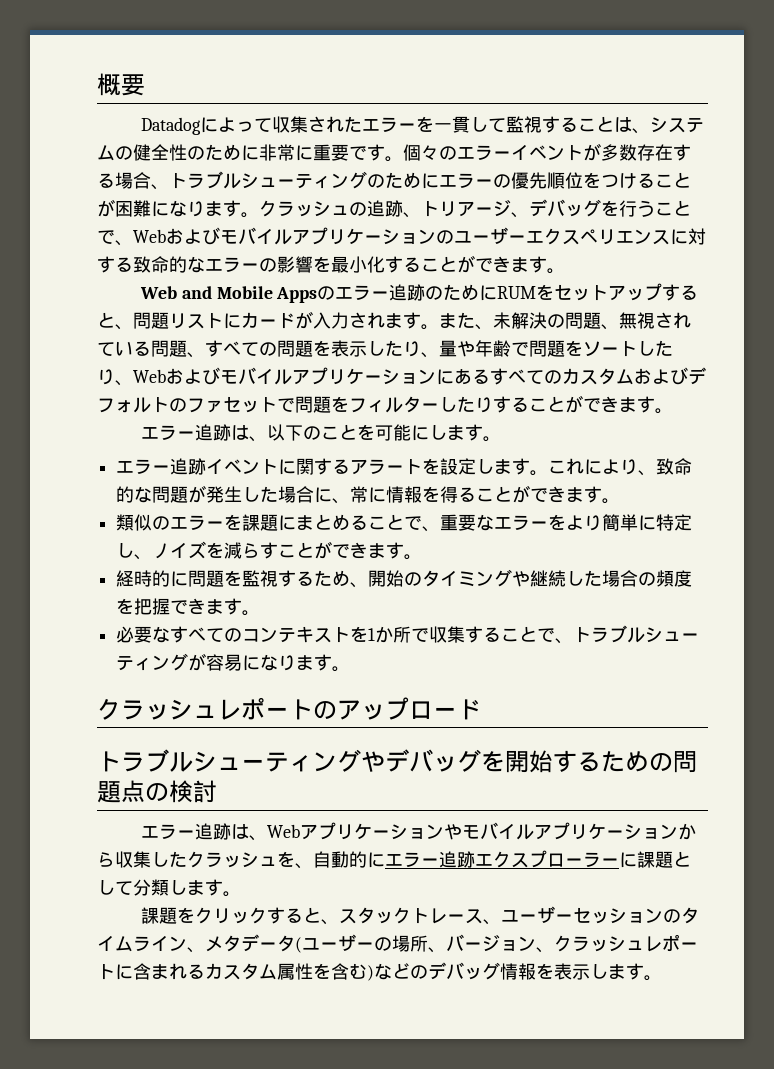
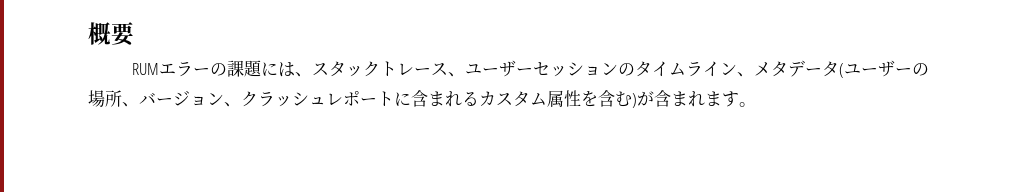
- Datadogによって収集されたエラーを一貫して監視することは、システムの健全性のために非常に重要です。個々のエラーイベントが多数存在する場合、トラブルシューティングのためにエラーの優先順位をつけることが困難になります。クラッシュの追跡、トリアージ、デバッグを行うことで、Webおよびモバイルアプリケーションのユーザーエクスペリエンスに対する致命的なエラーの影響を最小化することができます。
- Web and Mobile Appsのエラー追跡のためにRUMをセットアップすると、問題リストにカードが入力されます。また、未解決の問題、無視されている問題、すべての問題を表示したり、量や年齢で問題をソートしたり、Webおよびモバイルアプリケーションにあるすべてのカスタムおよびデフォルトのファセットで問題をフィルターしたりすることができます。
- エラー追跡は、以下のことを可能にします。
- エラー追跡イベントに関するアラートを設定します。これにより、致命的な問題が発生した場合に、常に情報を得ることができます。
- 類似のエラーを課題にまとめることで、重要なエラーをより簡単に特定し、ノイズを減らすことができます。
- 経時的に問題を監視するため、開始のタイミングや継続した場合の頻度を把握できます。
- 必要なすべてのコンテキストを1か所で収集することで、トラブルシューティングが容易になります。
- クラッシュレポートのアップロード
- トラブルシューティングやデバッグを開始するための問題点の検討
- エラー追跡は、Webアプリケーションやモバイルアプリケーションから収集したクラッシュを、自動的にエラー追跡エクスプローラーに課題として分類します。
- 課題をクリックすると、スタックトレース、ユーザーセッションのタイムライン、メタデータ(ユーザーの場所、バージョン、クラッシュレポートに含まれるカスタム属性を含む)などのデバッグ情報を表示します。
+ RUMエラーの課題には、スタックトレース、ユーザーセッションのタイムライン、メタデータ(ユーザーの場所、バージョン、クラッシュレポートに含まれるカスタム属性を含む)が含まれます。

